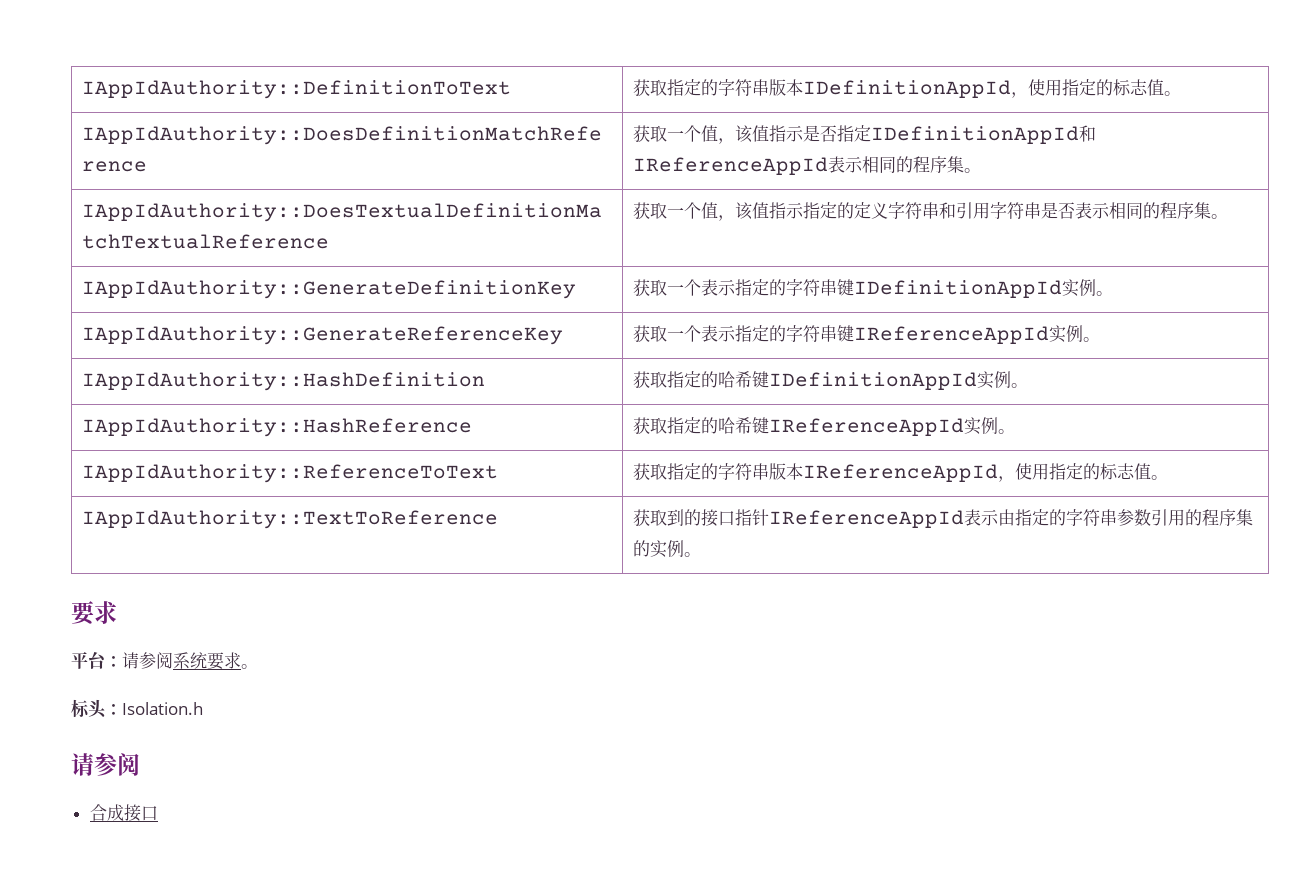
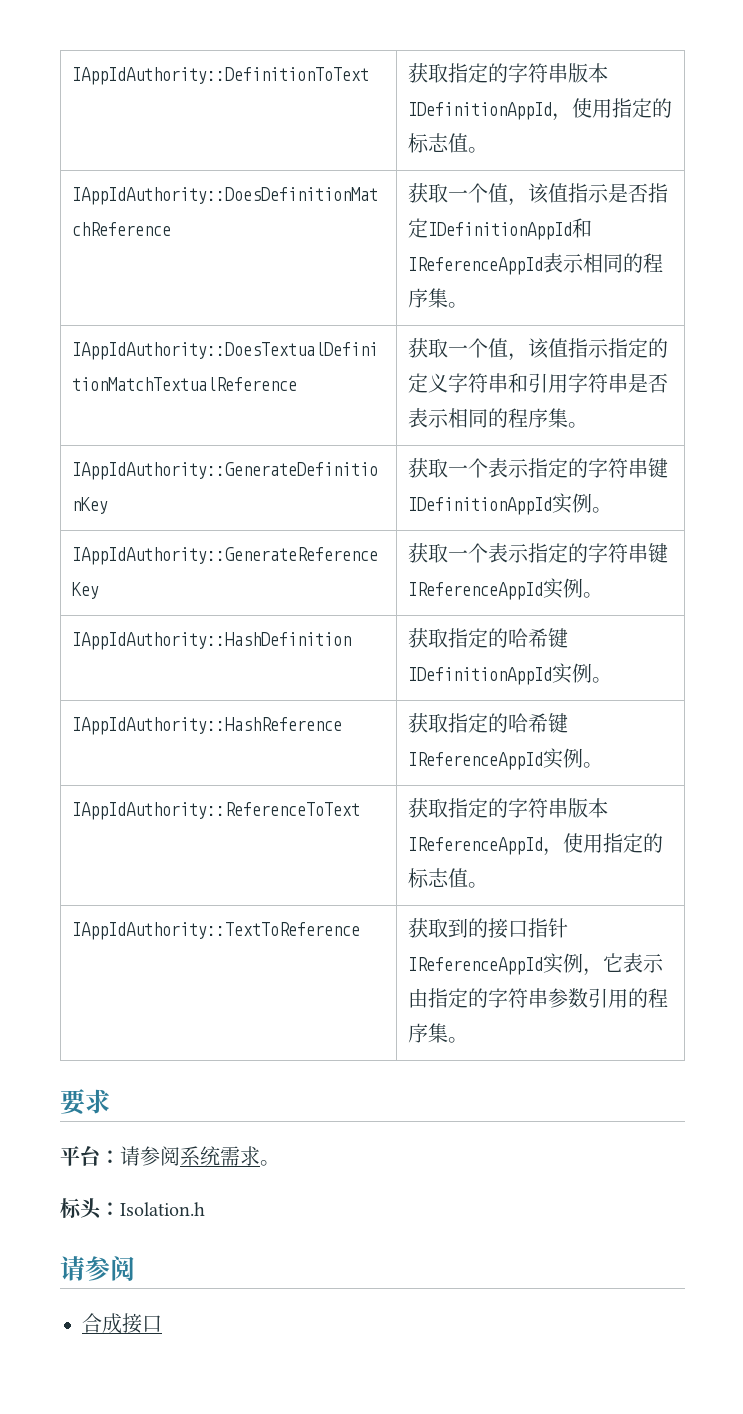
- IAppIdAuthority::TextToReference | 获取到的接口指针IReferenceAppId表示由指定的字符串参数引用的程序集的实例。
+ IAppIdAuthority::TextToReference | 获取到的接口指针IReferenceAppId实例，它表示由指定的字符串参数引用的程序集。
- 平台：请参阅系统要求。
+ 平台：请参阅系统需求。

